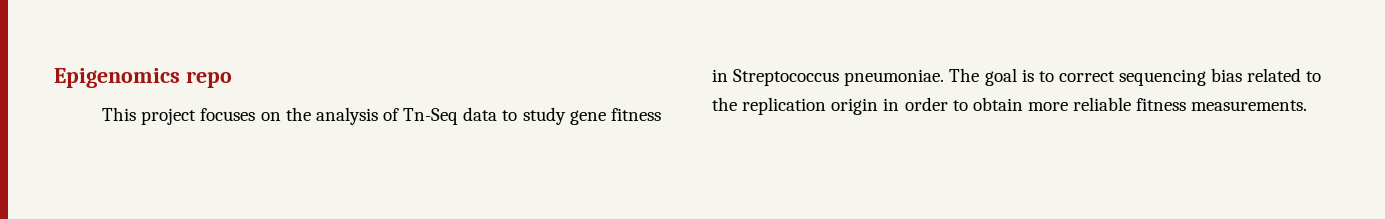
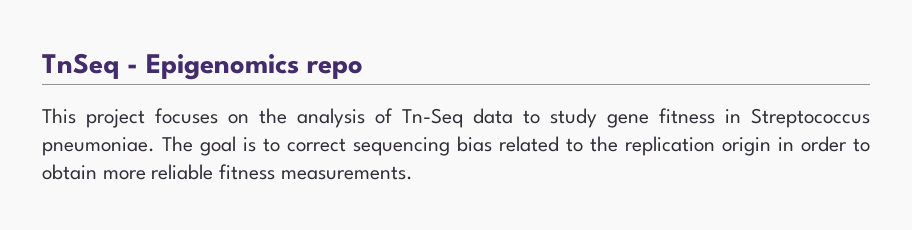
- Epigenomics repo
+ TnSeq - Epigenomics repo

